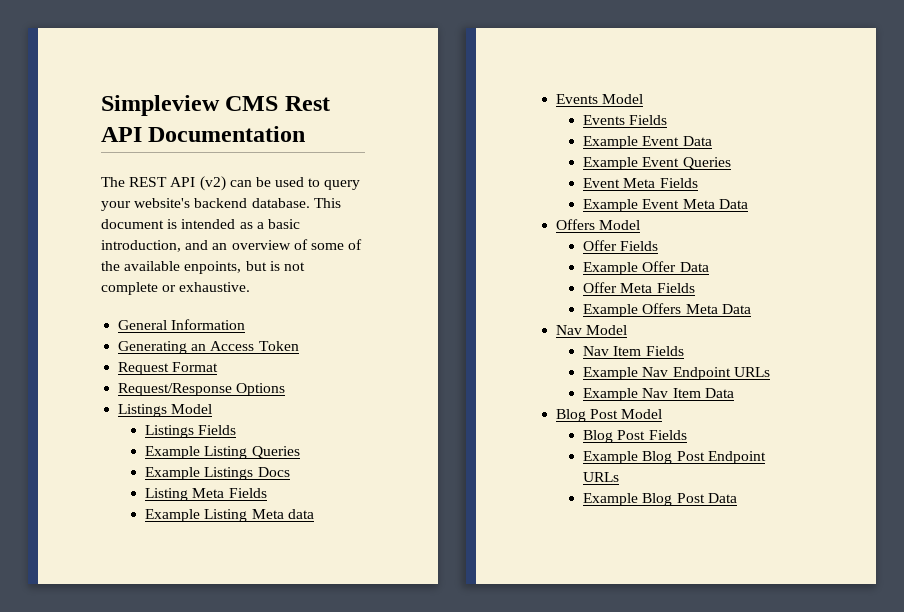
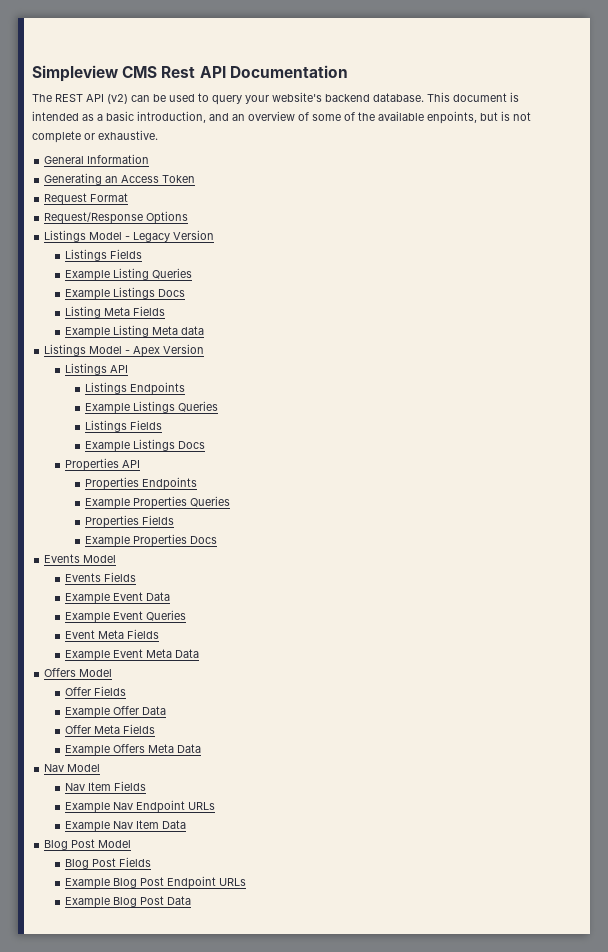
- Listings Model
+ Listings Model - Legacy Version
+ Listings Model - Apex Version
+ Listings API
+ Listings Endpoints
+ Example Listings Queries
+ Listings Fields
+ Example Listings Docs
+ Properties API
+ Properties Endpoints
+ Example Properties Queries
+ Properties Fields
+ Example Properties Docs

